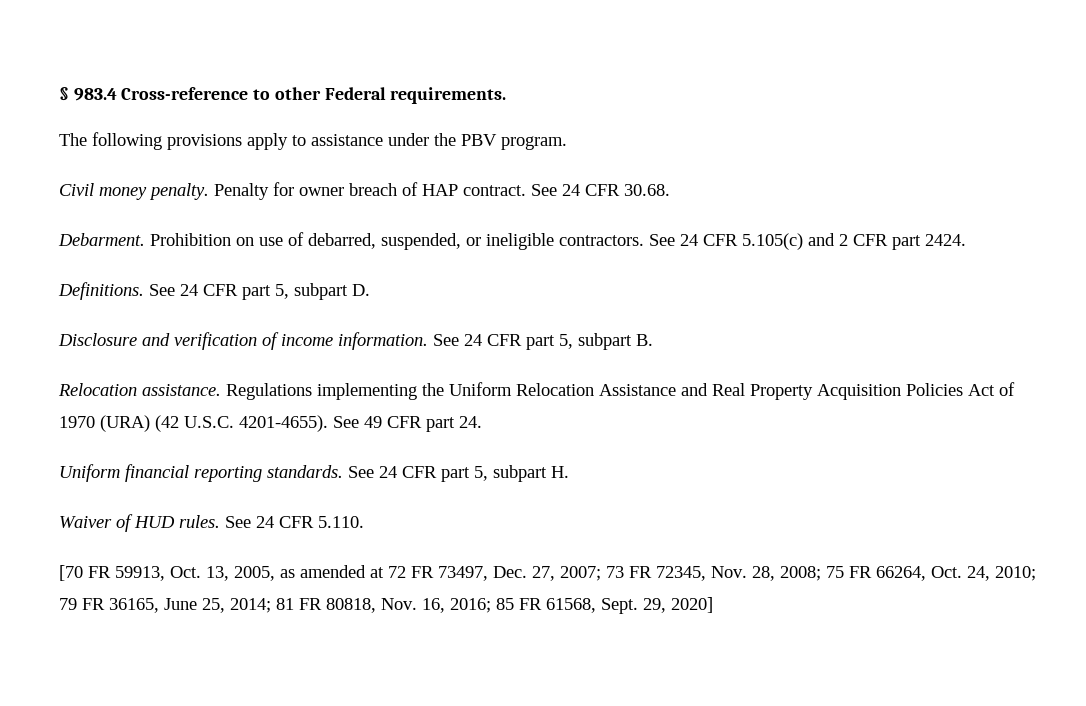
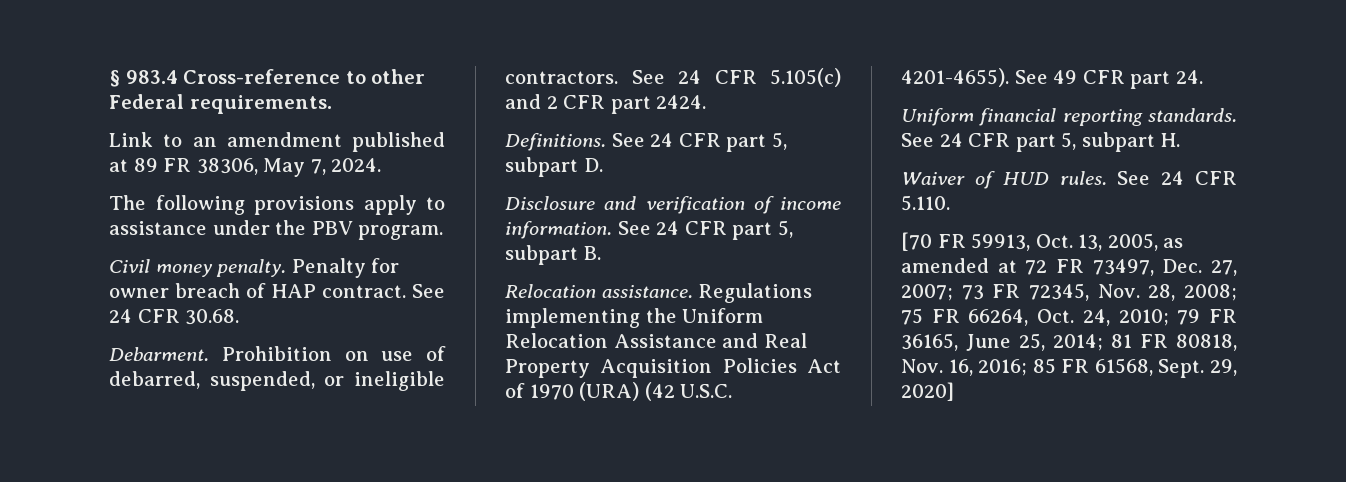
+ Link to an amendment published at 89 FR 38306, May 7, 2024.

